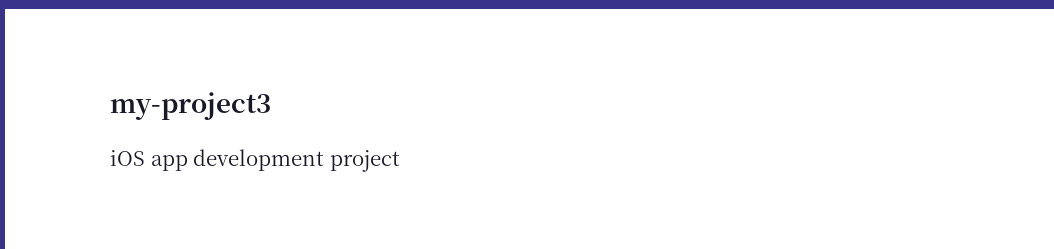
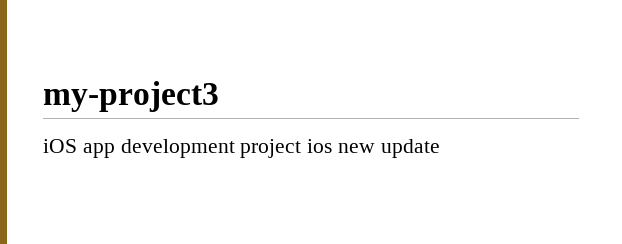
- iOS app development project
+ iOS app development project ios new update

